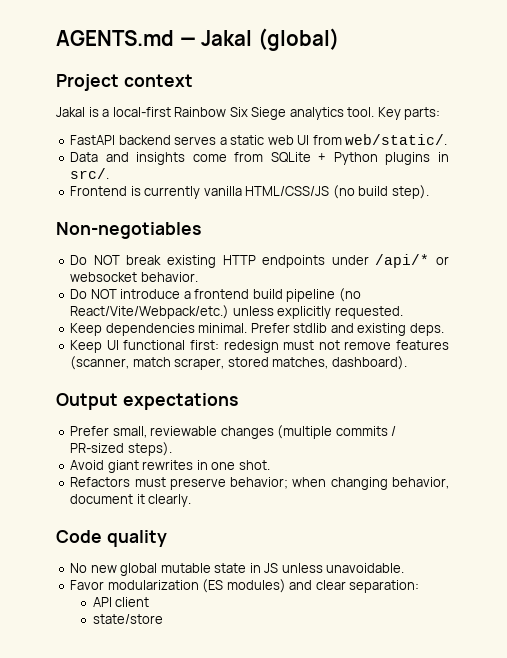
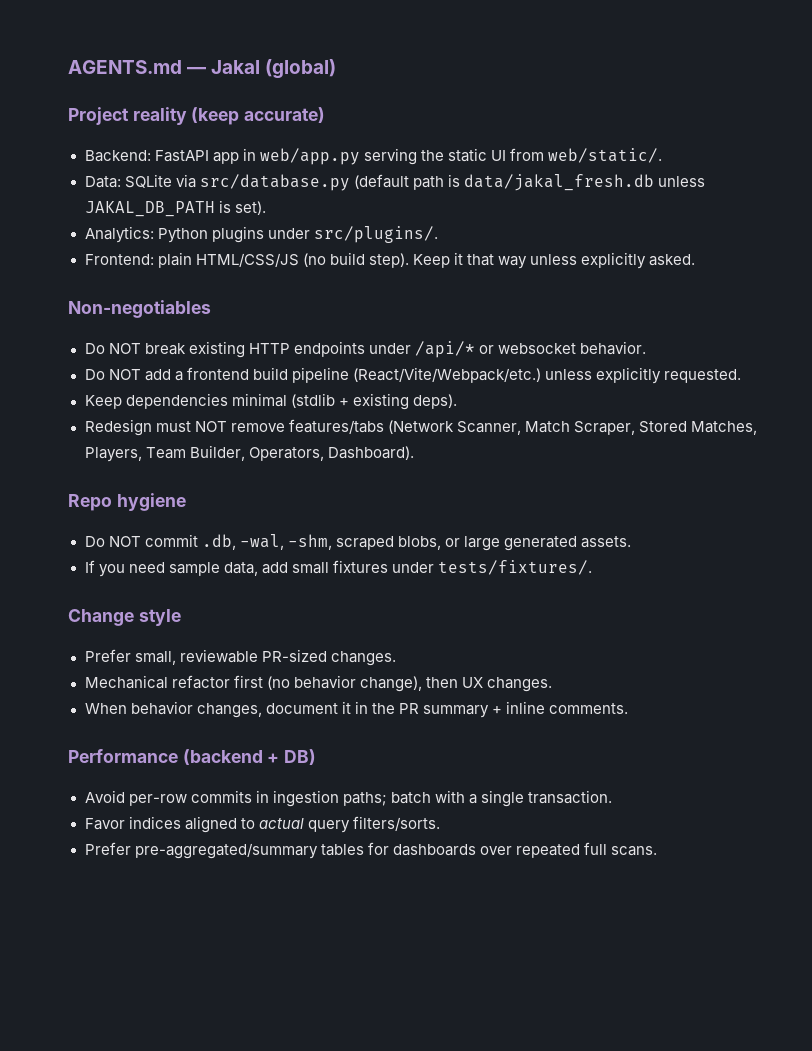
- Project context
- Jakal is a local-first Rainbow Six Siege analytics tool. Key parts:
- FastAPI backend serves a static web UI from web/static/.
- Data and insights come from SQLite + Python plugins in src/.
- Frontend is currently vanilla HTML/CSS/JS (no build step).
+ Project reality (keep accurate)
+ Backend: FastAPI app in web/app.py serving the static UI from web/static/.
+ Data: SQLite via src/database.py (default path is data/jakal_fresh.db unless JAKAL_DB_PATH is set).
+ Analytics: Python plugins under src/plugins/.
+ Frontend: plain HTML/CSS/JS (no build step). Keep it that way unless explicitly asked.
- Do NOT introduce a frontend build pipeline (no React/Vite/Webpack/etc.) unless explicitly requested.
+ Do NOT add a frontend build pipeline (React/Vite/Webpack/etc.) unless explicitly requested.
- Keep dependencies minimal. Prefer stdlib and existing deps.
- Keep UI functional first: redesign must not remove features (scanner, match scraper, stored matches, dashboard).
- Output expectations
- Prefer small, reviewable changes (multiple commits / PR-sized steps).
- Avoid giant rewrites in one shot.
- Refactors must preserve behavior; when changing behavior, document it clearly.
- Code quality
- No new global mutable state in JS unless unavoidable.
- Favor modularization (ES modules) and clear separation:
- API client
- state/store
+ Keep dependencies minimal (stdlib + existing deps).
+ Redesign must NOT remove features/tabs (Network Scanner, Match Scraper, Stored Matches, Players, Team Builder, Operators, Dashboard).
+ Repo hygiene
+ Do NOT commit .db, -wal, -shm, scraped blobs, or large generated assets.
+ If you need sample data, add small fixtures under tests/fixtures/.
+ Change style
+ Prefer small, reviewable PR-sized changes.
+ Mechanical refactor first (no behavior change), then UX changes.
+ When behavior changes, document it in the PR summary + inline comments.
+ Performance (backend + DB)
+ Avoid per-row commits in ingestion paths; batch with a single transaction.
+ Favor indices aligned to actual query filters/sorts.
+ Prefer pre-aggregated/summary tables for dashboards over repeated full scans.

